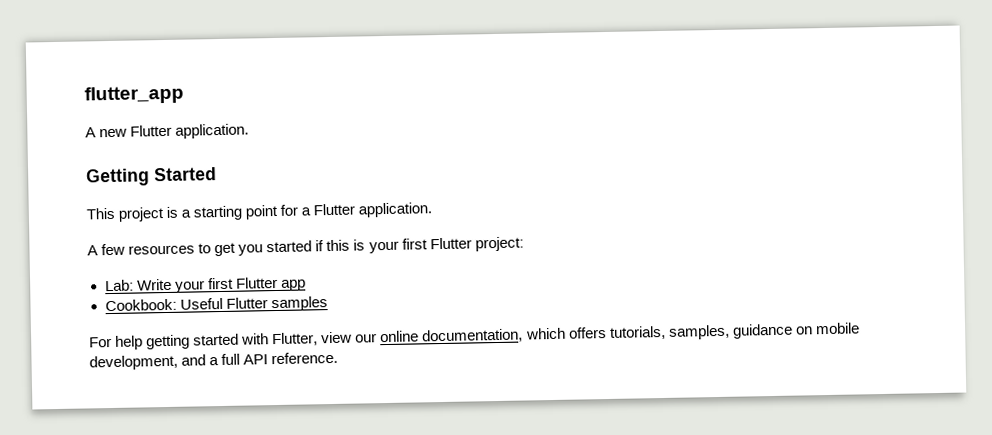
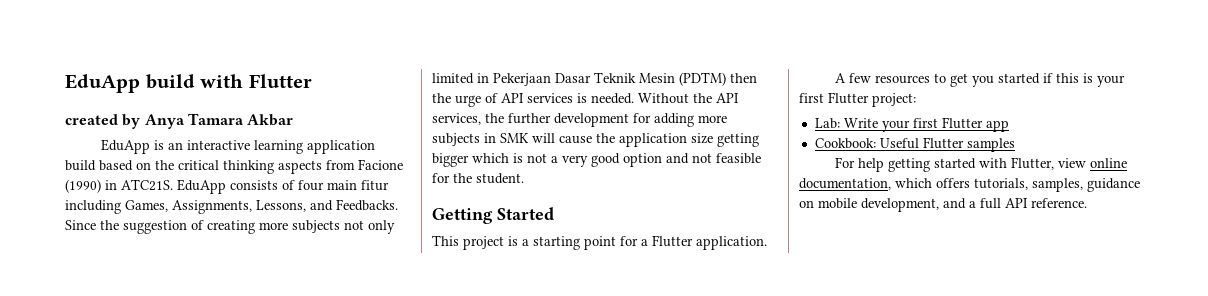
- flutter_app
- A new Flutter application.
+ EduApp build with Flutter
+ created by Anya Tamara Akbar
+ EduApp is an interactive learning application build based on the critical thinking aspects from Facione (1990) in ATC21S. EduApp consists of four main fitur including Games, Assignments, Lessons, and Feedbacks. Since the suggestion of creating more subjects not only limited in Pekerjaan Dasar Teknik Mesin (PDTM) then the urge of API services is needed. Without the API services, the further development for adding more subjects in SMK will cause the application size getting bigger which is not a very good option and not feasible for the student.
- For help getting started with Flutter, view our online documentation, which offers tutorials, samples, guidance on mobile development, and a full API reference.
+ For help getting started with Flutter, view online documentation, which offers tutorials, samples, guidance on mobile development, and a full API reference.

